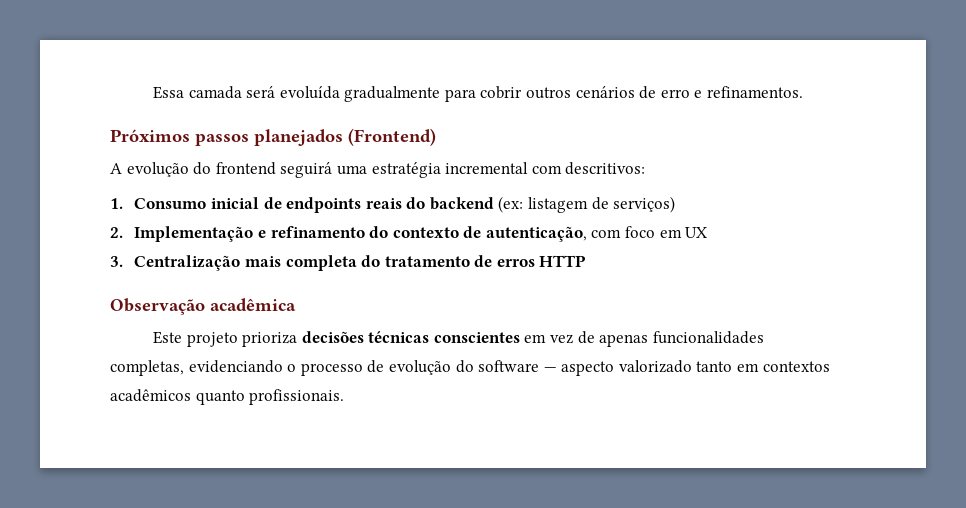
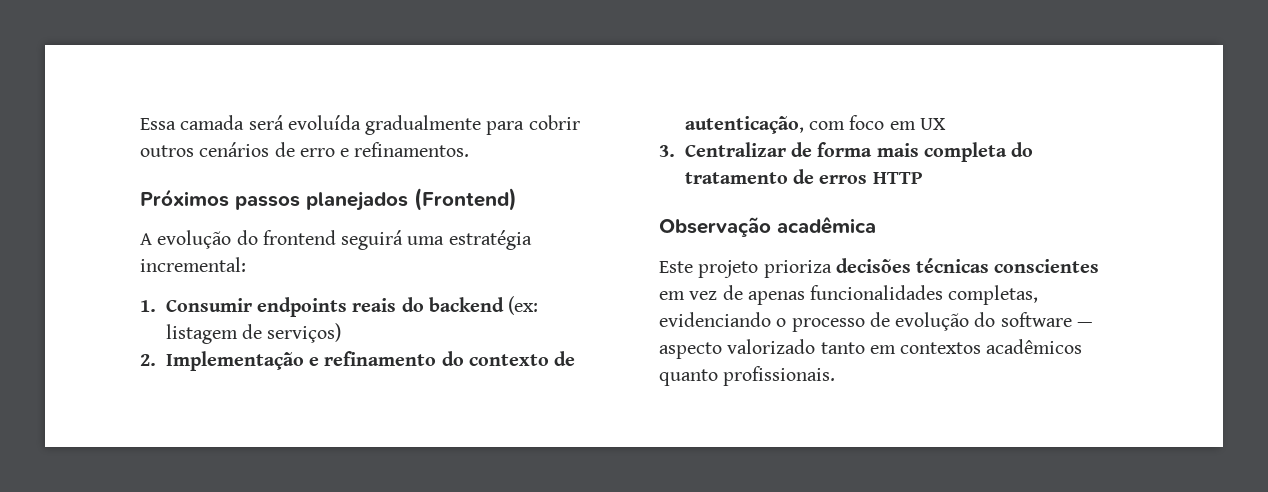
- A evolução do frontend seguirá uma estratégia incremental com descritivos:
- 1. Consumo inicial de endpoints reais do backend (ex: listagem de serviços)
+ A evolução do frontend seguirá uma estratégia incremental:
+ 1. Consumir endpoints reais do backend (ex: listagem de serviços)
- 3. Centralização mais completa do tratamento de erros HTTP
+ 3. Centralizar de forma mais completa do tratamento de erros HTTP

